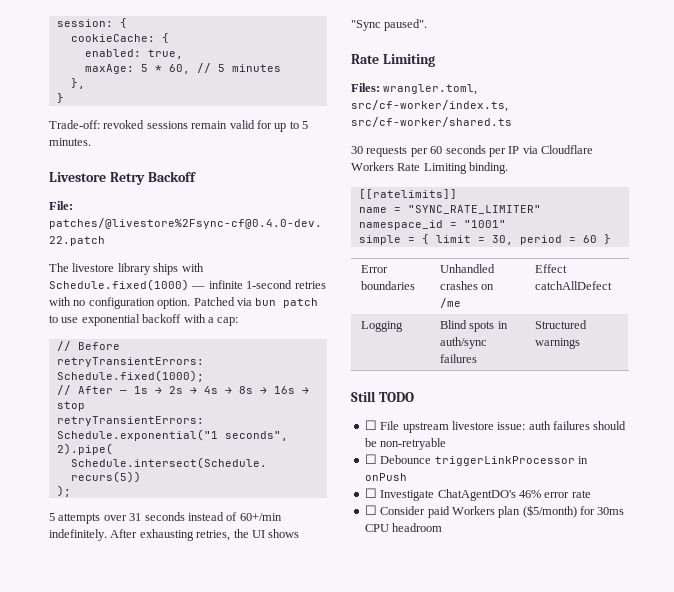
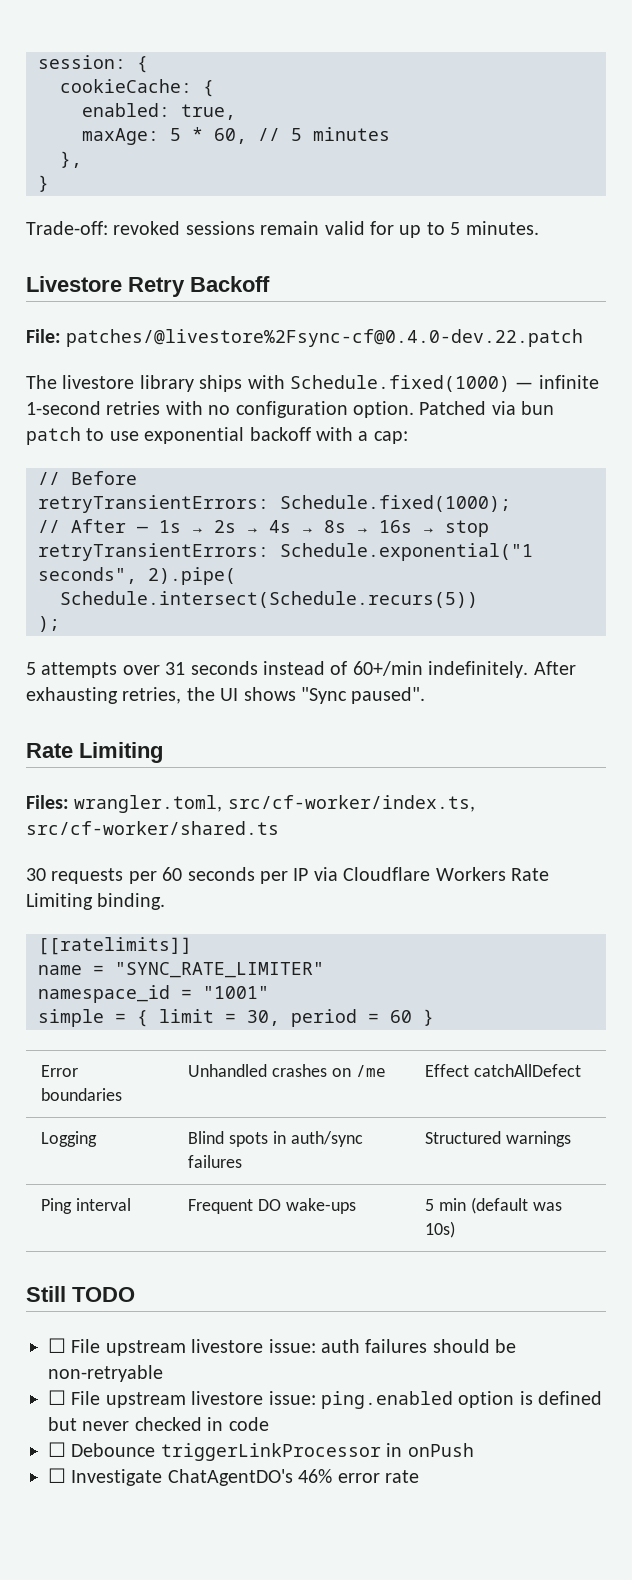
+ Ping interval | Frequent DO wake-ups | 5 min (default was 10s)
+ ☐ File upstream livestore issue: ping.enabled option is defined but never checked in code
- ☐ Consider paid Workers plan ($5/month) for 30ms CPU headroom

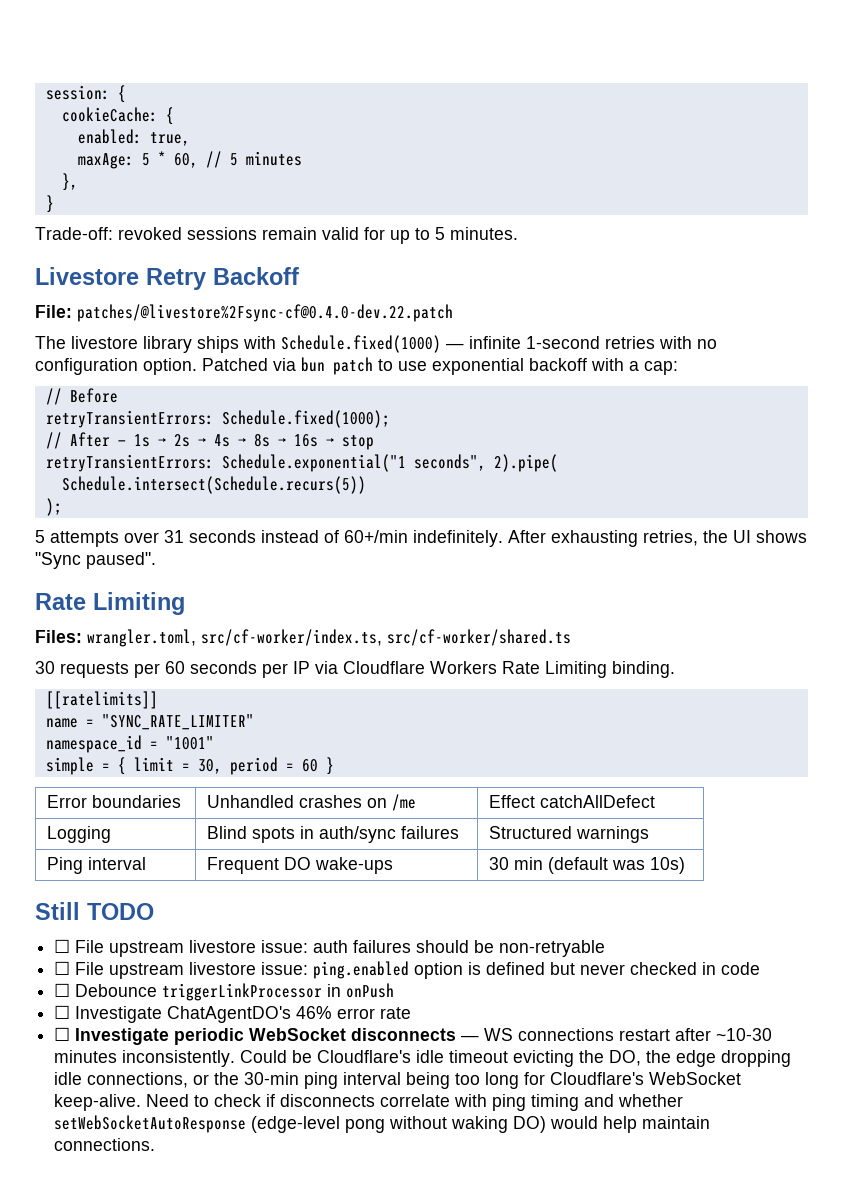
- Ping interval | Frequent DO wake-ups | 5 min (default was 10s)
+ Ping interval | Frequent DO wake-ups | 30 min (default was 10s)
+ ☐ Investigate periodic WebSocket disconnects — WS connections restart after ~10-30 minutes inconsistently. Could be Cloudflare's idle timeout evicting the DO, the edge dropping idle connections, or the 30-min ping interval being too long for Cloudflare's WebSocket keep-alive. Need to check if disconnects correlate with ping timing and whether setWebSocketAutoResponse (edge-level pong without waking DO) would help maintain connections.

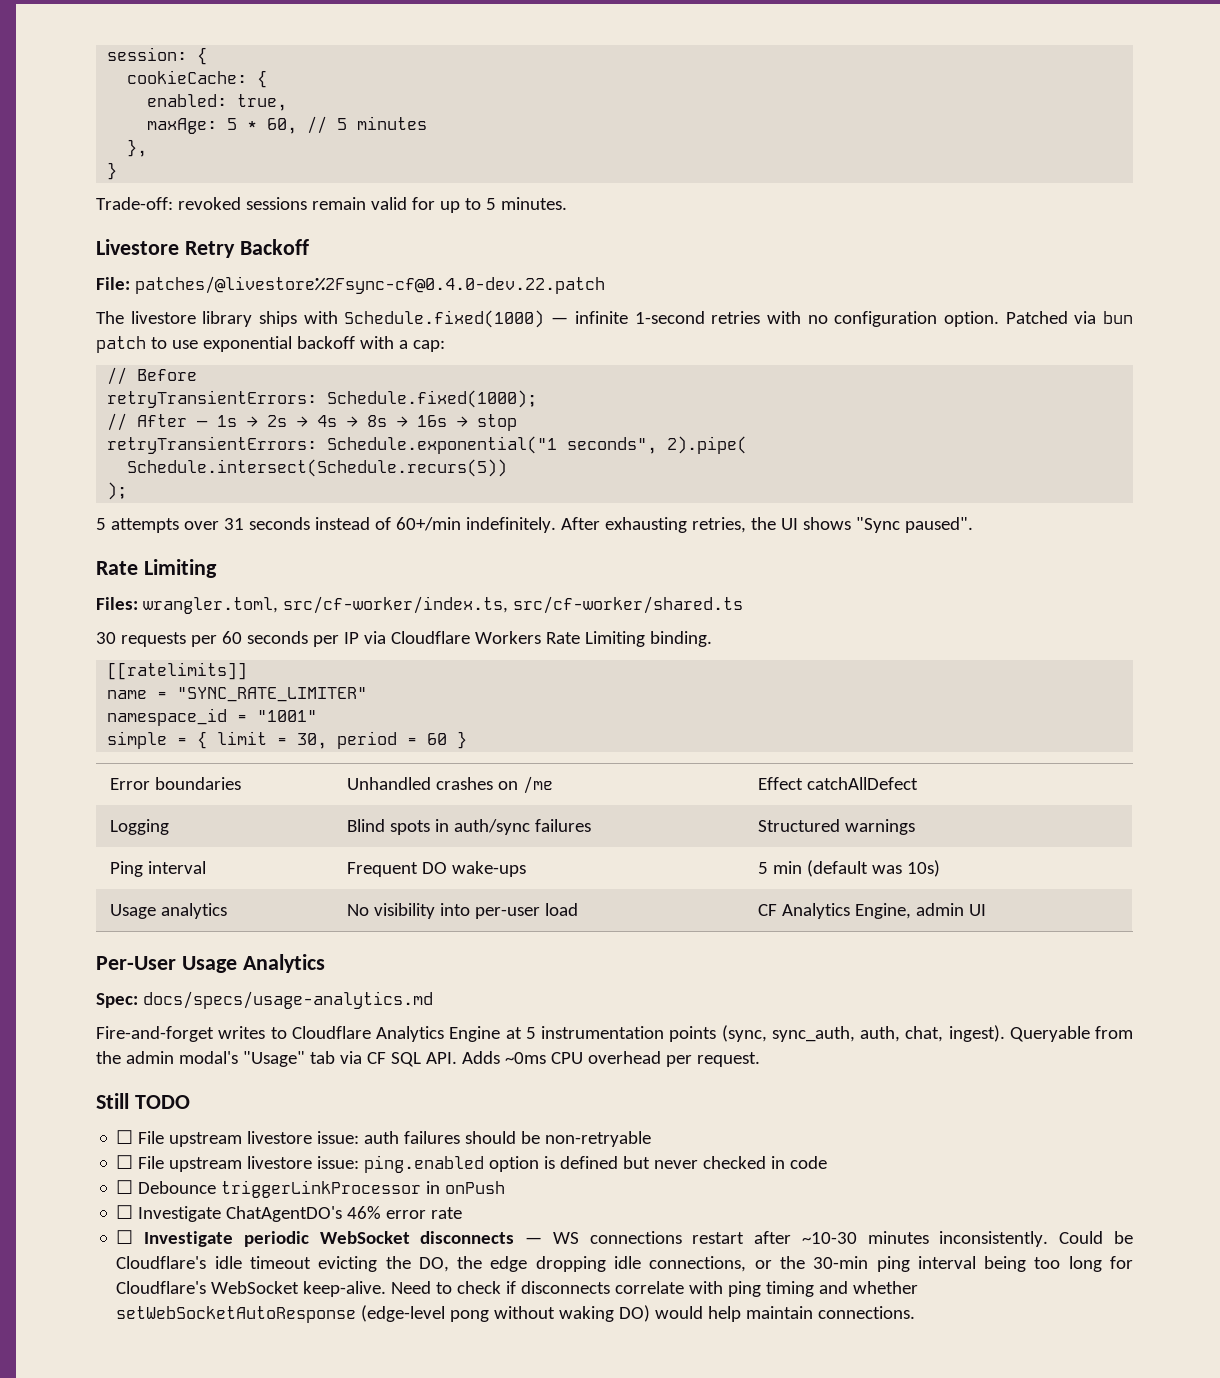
- Ping interval | Frequent DO wake-ups | 30 min (default was 10s)
+ Ping interval | Frequent DO wake-ups | 5 min (default was 10s)
+ Usage analytics | No visibility into per-user load | CF Analytics Engine, admin UI
+ Per-User Usage Analytics
+ Spec: docs/specs/usage-analytics.md
+ Fire-and-forget writes to Cloudflare Analytics Engine at 5 instrumentation points (sync, sync_auth, auth, chat, ingest). Queryable from the admin modal's "Usage" tab via CF SQL API. Adds ~0ms CPU overhead per request.

